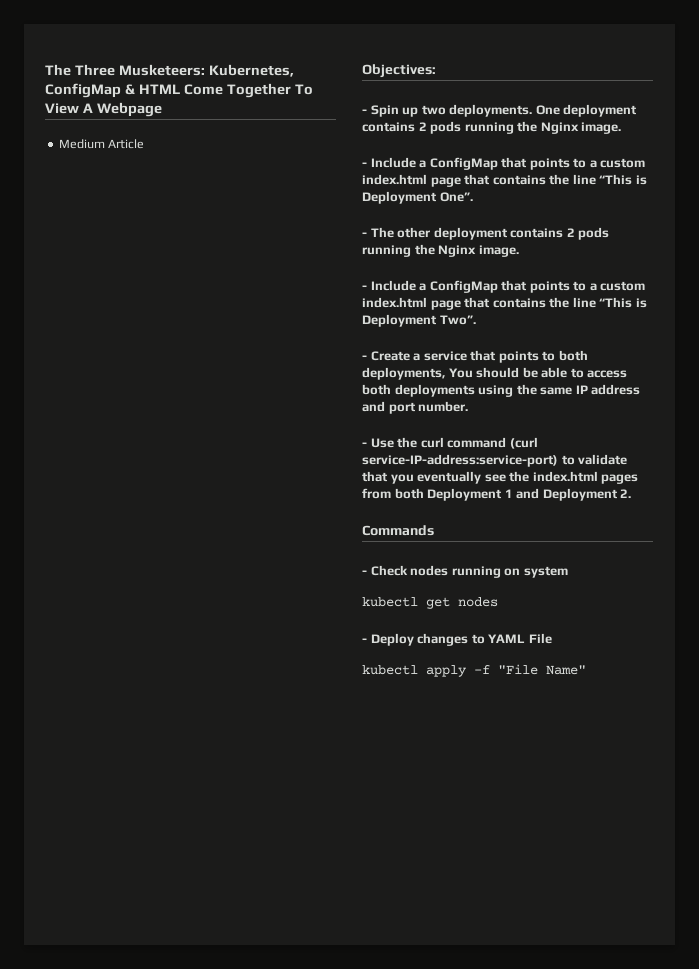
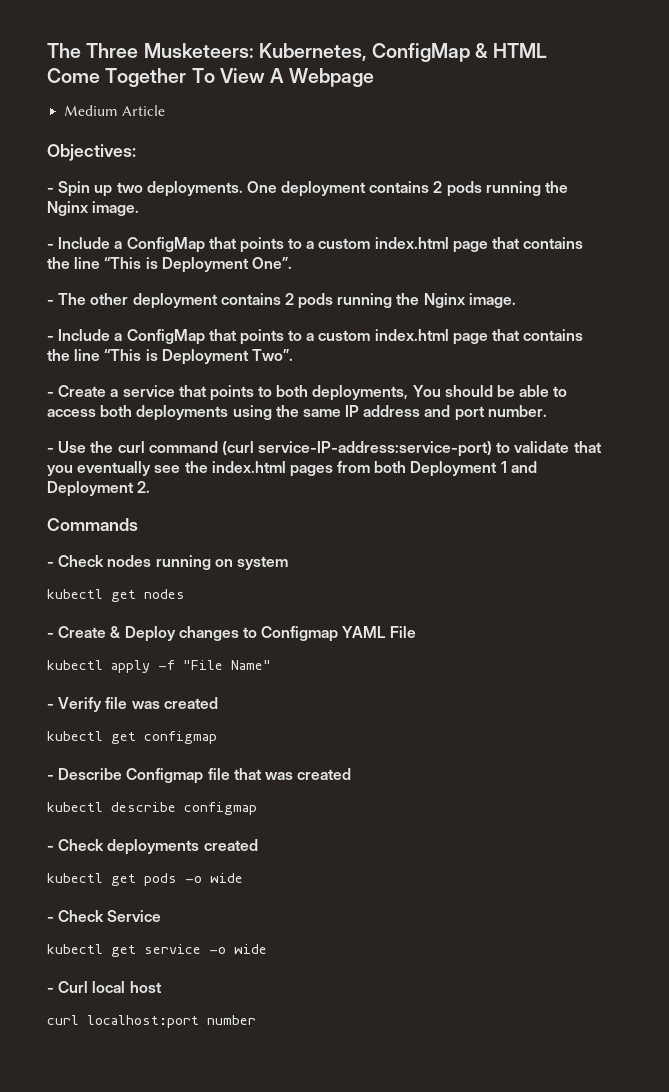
- - Deploy changes to YAML File
+ - Create & Deploy changes to Configmap YAML File
+ - Verify file was created
+ kubectl get configmap
+ - Describe Configmap file that was created
+ kubectl describe configmap
+ - Check deployments created
+ kubectl get pods -o wide
+ - Check Service
+ kubectl get service -o wide
+ - Curl local host
+ curl localhost:port number

